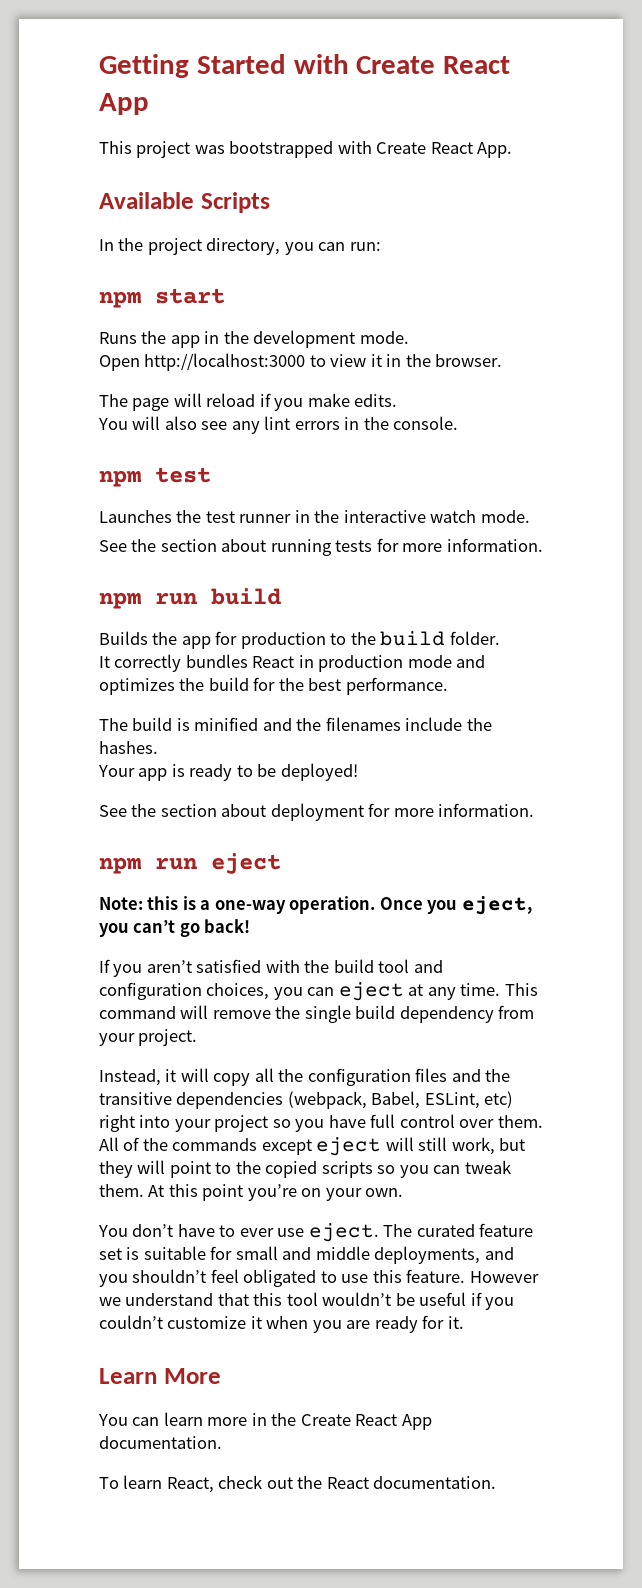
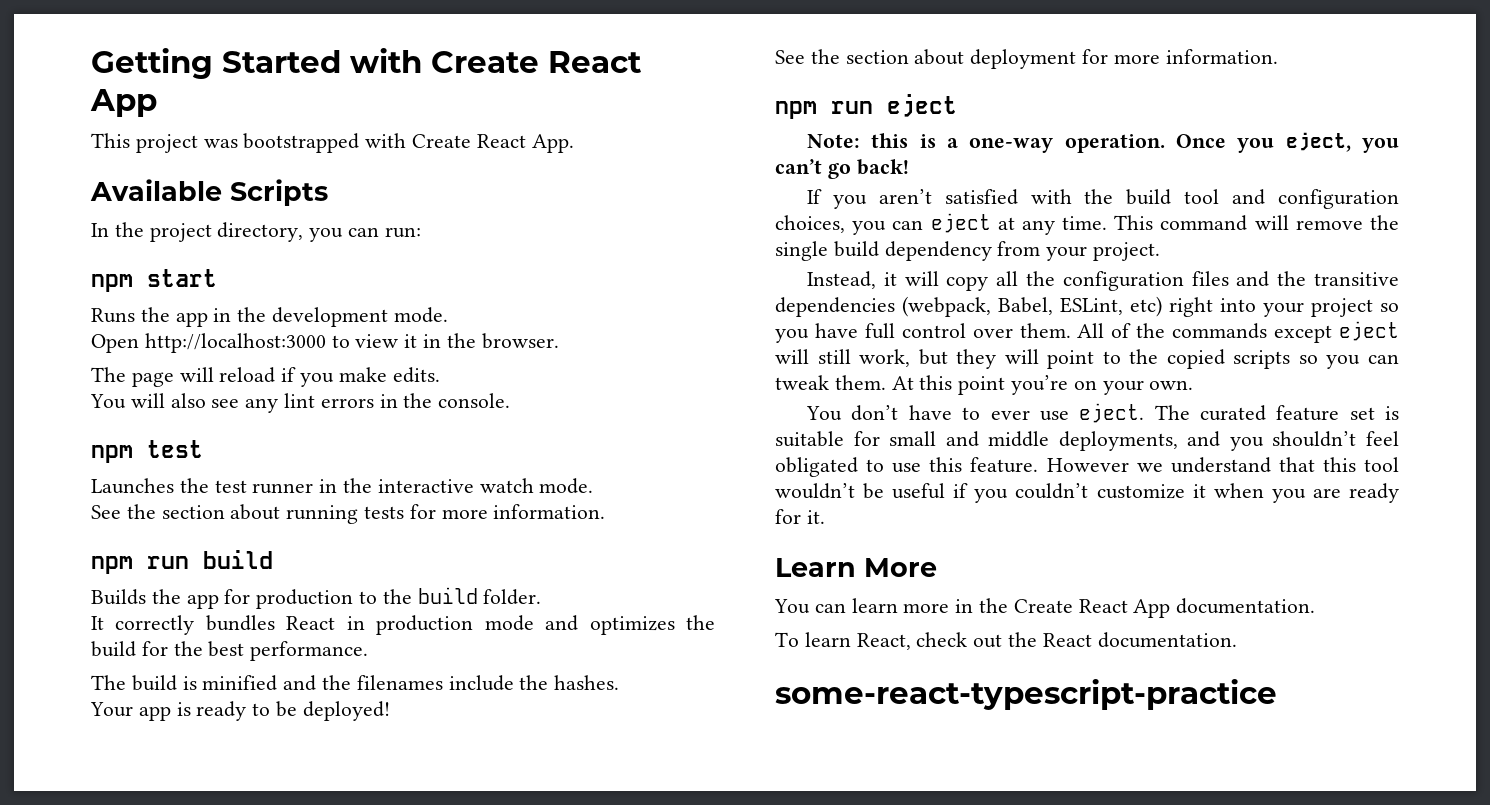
+ some-react-typescript-practice

